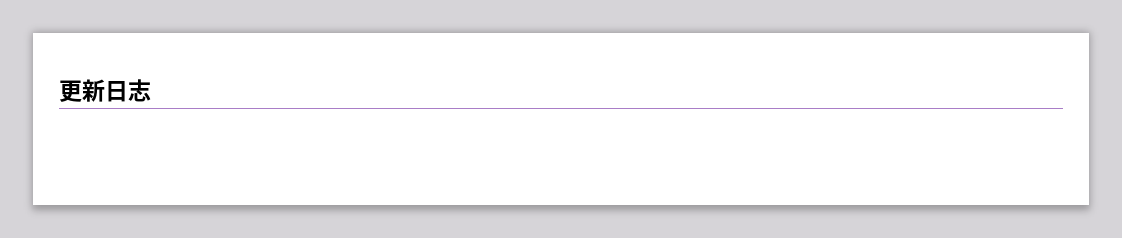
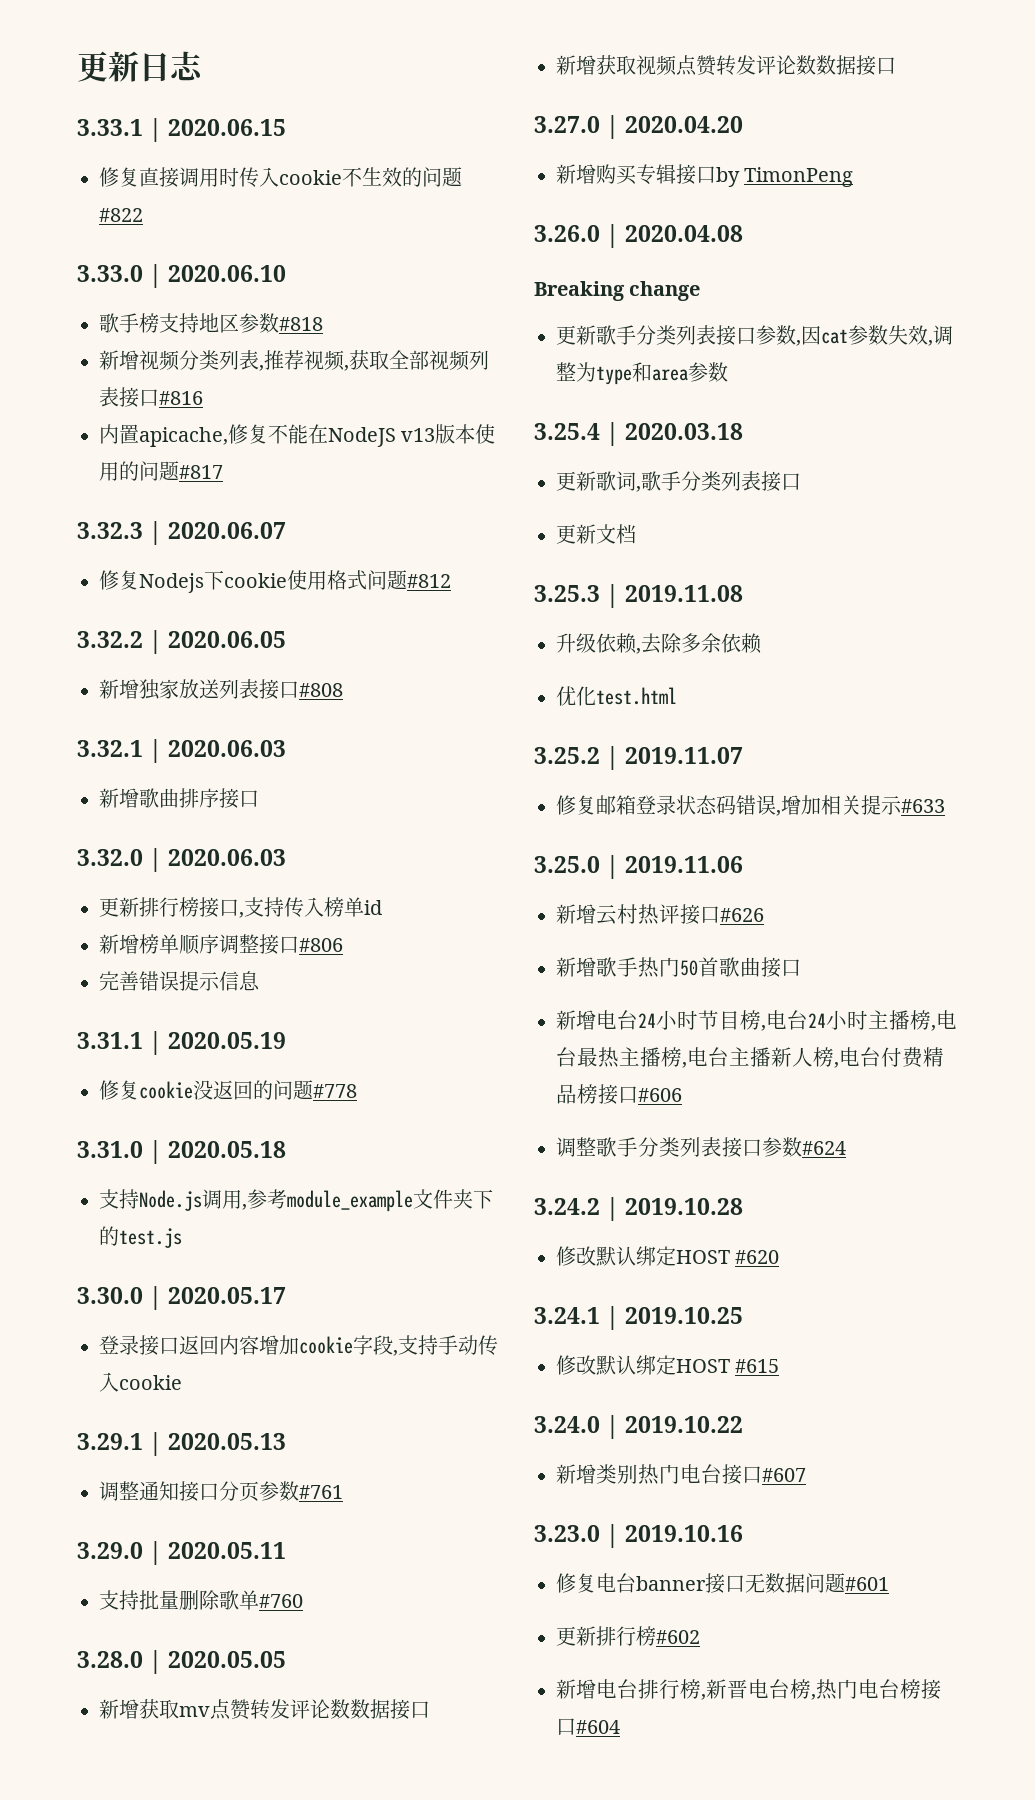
+ 3.33.1 | 2020.06.15
+ 修复直接调用时传入cookie不生效的问题#822
+ 3.33.0 | 2020.06.10
+ 歌手榜支持地区参数#818
+ 新增视频分类列表,推荐视频,获取全部视频列表接口#816
+ 内置apicache,修复不能在NodeJS v13版本使用的问题#817
+ 3.32.3 | 2020.06.07
+ 修复Nodejs下cookie使用格式问题#812
+ 3.32.2 | 2020.06.05
+ 新增独家放送列表接口#808
+ 3.32.1 | 2020.06.03
+ 新增歌曲排序接口
+ 3.32.0 | 2020.06.03
+ 更新排行榜接口,支持传入榜单id
+ 新增榜单顺序调整接口#806
+ 完善错误提示信息
+ 3.31.1 | 2020.05.19
+ 修复cookie没返回的问题#778
+ 3.31.0 | 2020.05.18
+ 支持Node.js调用,参考module_example文件夹下的test.js
+ 3.30.0 | 2020.05.17
+ 登录接口返回内容增加cookie字段,支持手动传入cookie
+ 3.29.1 | 2020.05.13
+ 调整通知接口分页参数#761
+ 3.29.0 | 2020.05.11
+ 支持批量删除歌单#760
+ 3.28.0 | 2020.05.05
+ 新增获取mv点赞转发评论数数据接口
+ 新增获取视频点赞转发评论数数据接口
+ 3.27.0 | 2020.04.20
+ 新增购买专辑接口by TimonPeng
+ 3.26.0 | 2020.04.08
+ Breaking change
+ 更新歌手分类列表接口参数,因cat参数失效,调整为type和area参数
+ 3.25.4 | 2020.03.18
+ 更新歌词,歌手分类列表接口
+ 更新文档
+ 3.25.3 | 2019.11.08
+ 升级依赖,去除多余依赖
+ 优化test.html
+ 3.25.2 | 2019.11.07
+ 修复邮箱登录状态码错误,增加相关提示#633
+ 3.25.0 | 2019.11.06
+ 新增云村热评接口#626
+ 新增歌手热门50首歌曲接口
+ 新增电台24小时节目榜,电台24小时主播榜,电台最热主播榜,电台主播新人榜,电台付费精品榜接口#606
+ 调整歌手分类列表接口参数#624
+ 3.24.2 | 2019.10.28
+ 修改默认绑定HOST #620
+ 3.24.1 | 2019.10.25
+ 修改默认绑定HOST #615
+ 3.24.0 | 2019.10.22
+ 新增类别热门电台接口#607
+ 3.23.0 | 2019.10.16
+ 修复电台banner接口无数据问题#601
+ 更新排行榜#602
+ 新增电台排行榜,新晋电台榜,热门电台榜接口#604

